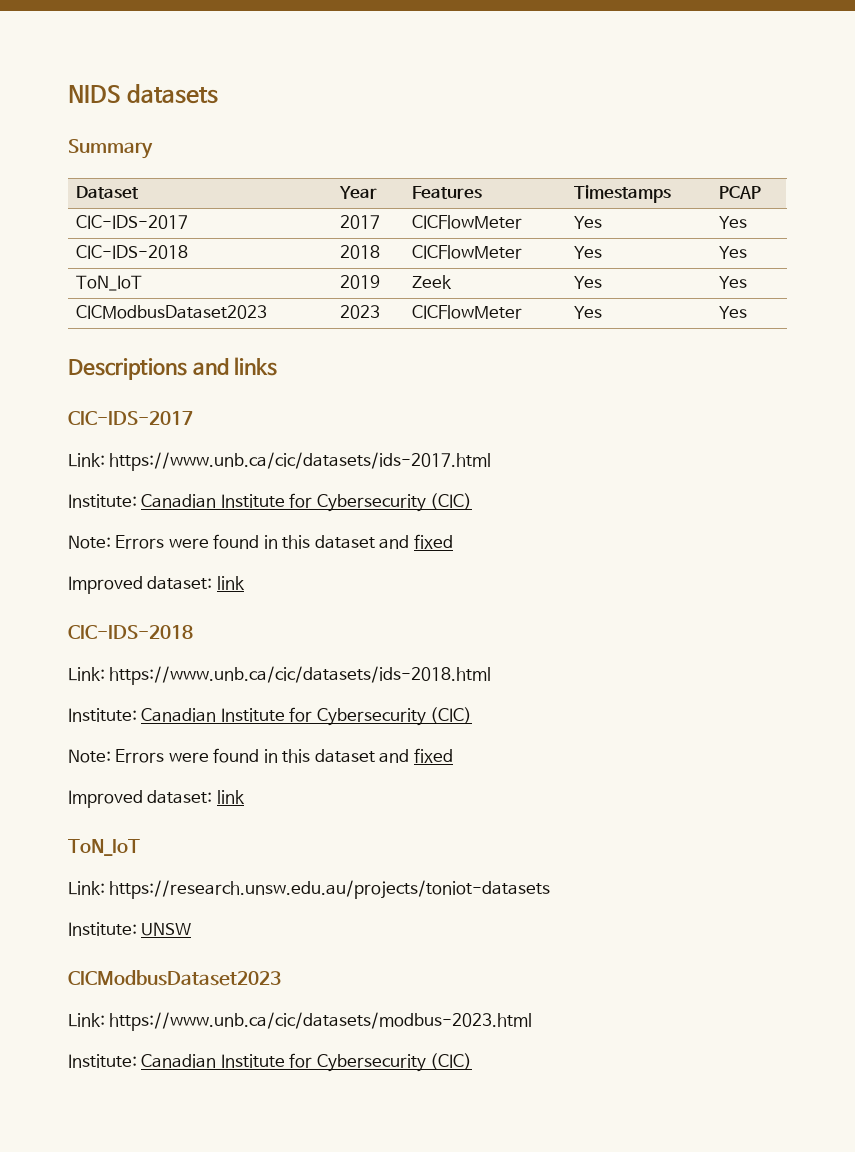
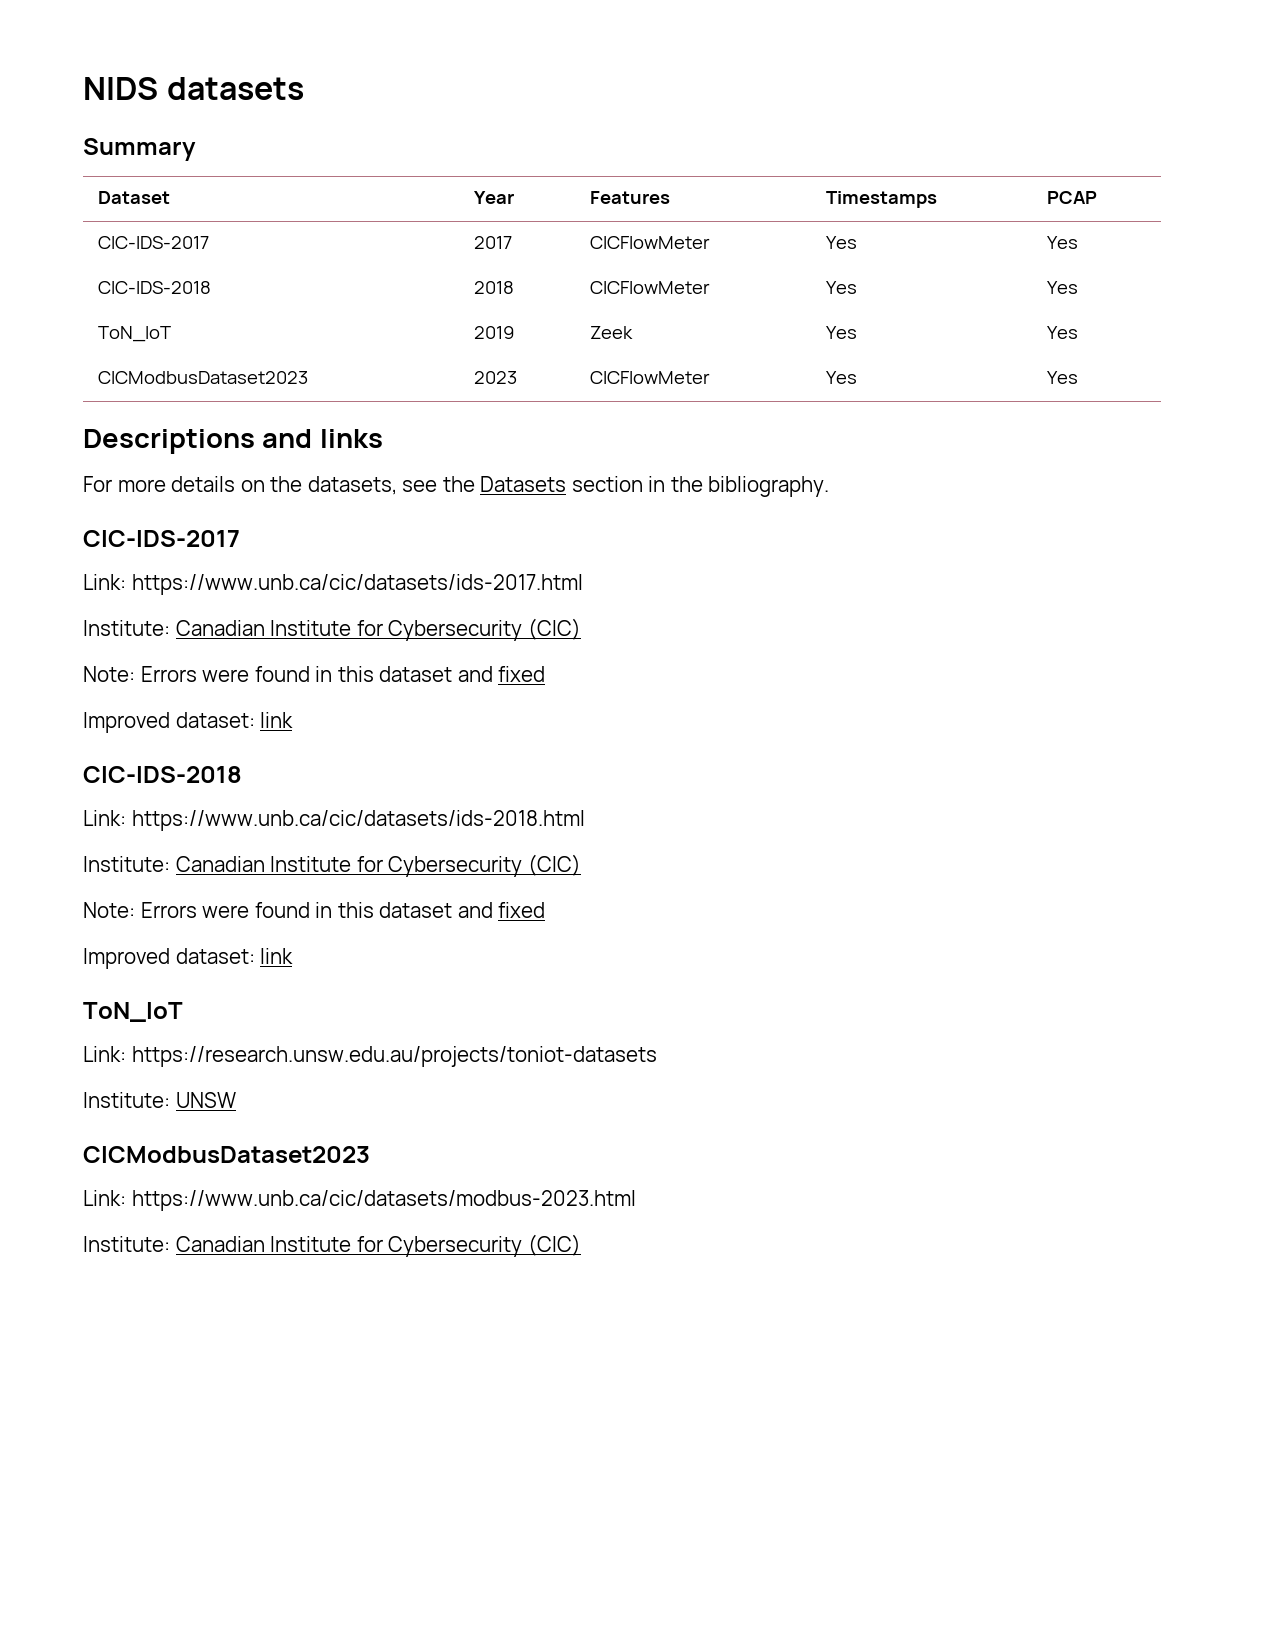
+ For more details on the datasets, see the Datasets section in the bibliography.

